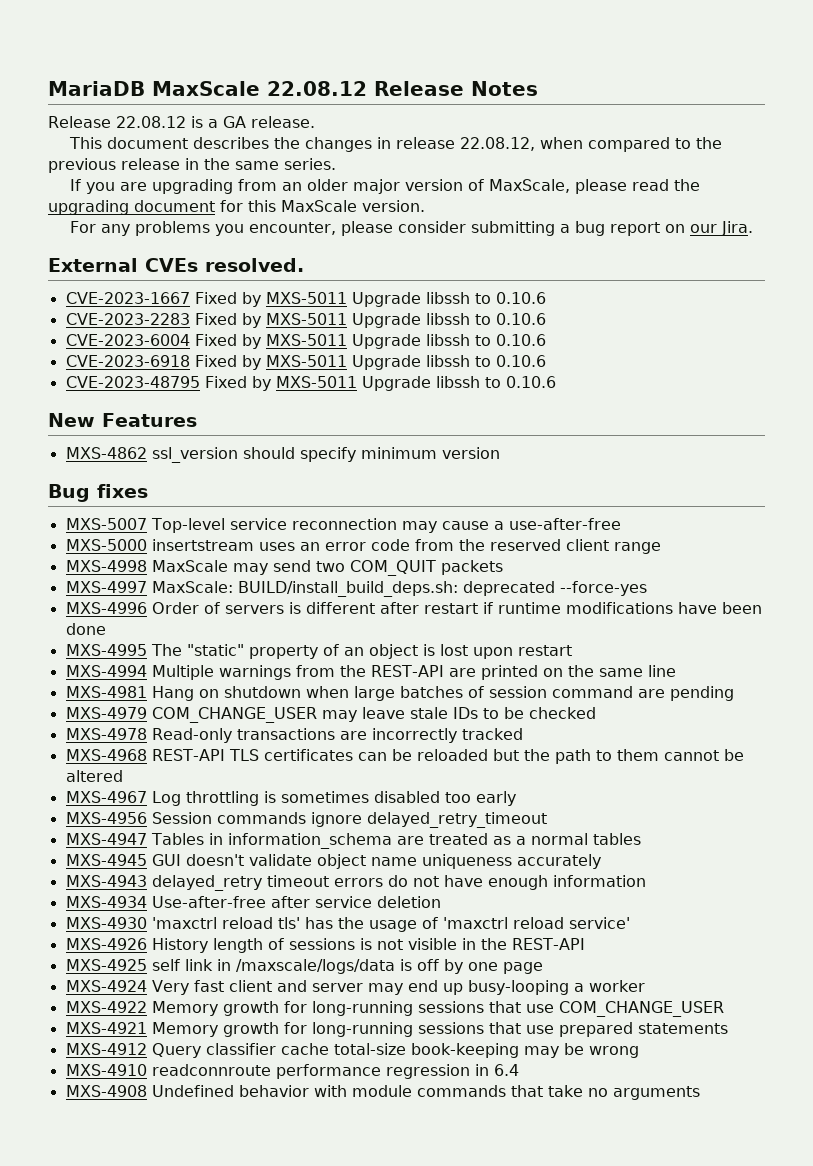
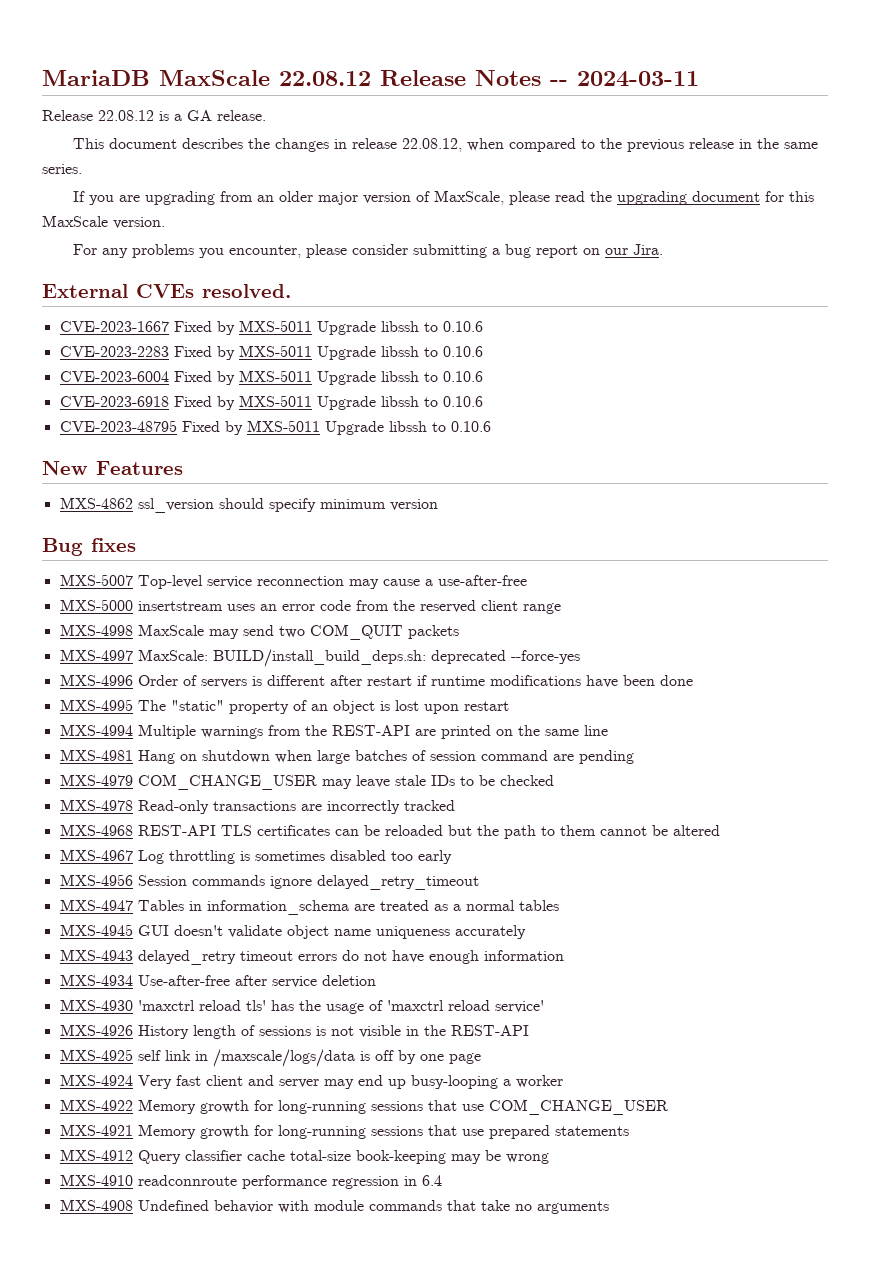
- MariaDB MaxScale 22.08.12 Release Notes
+ MariaDB MaxScale 22.08.12 Release Notes -- 2024-03-11

